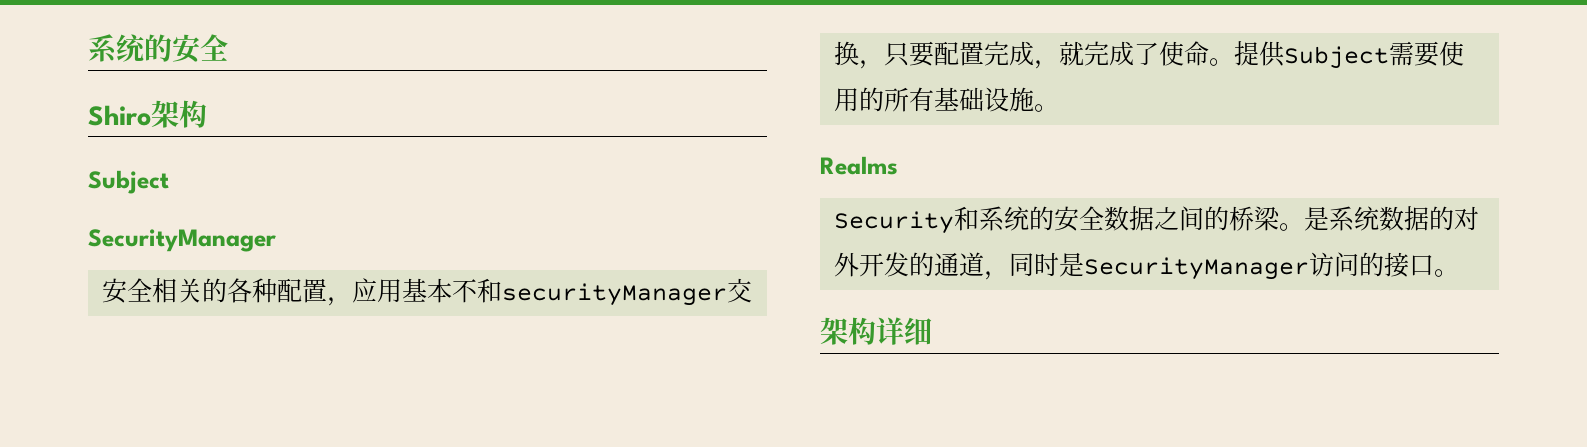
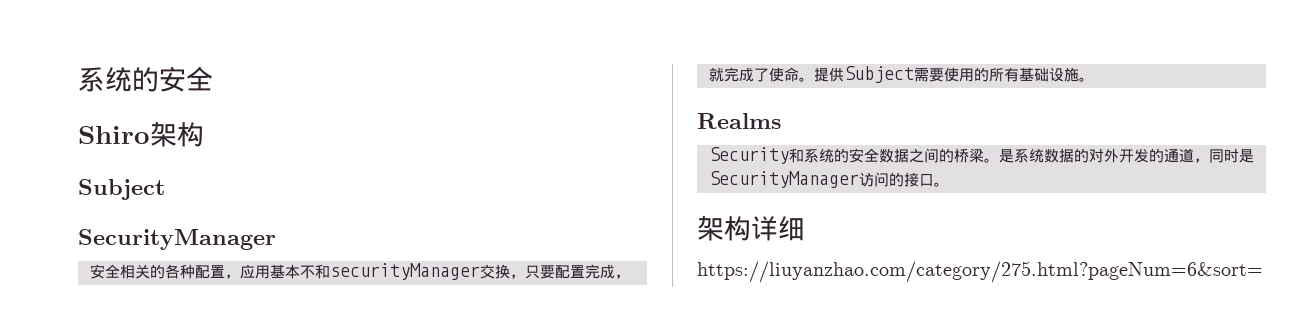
+ https://liuyanzhao.com/category/275.html?pageNum=6&sort=

